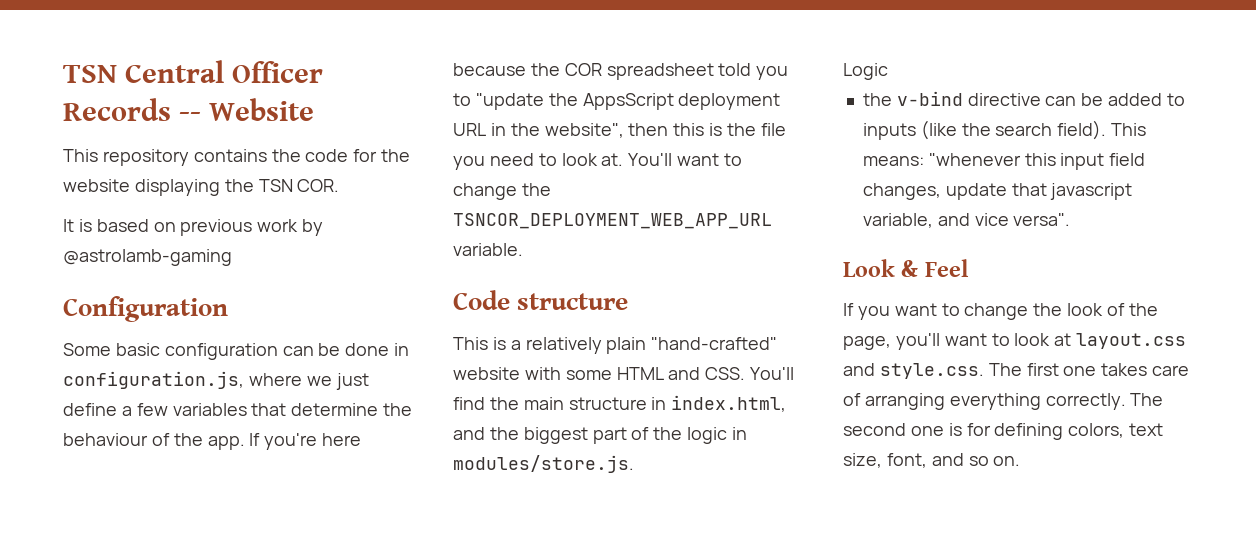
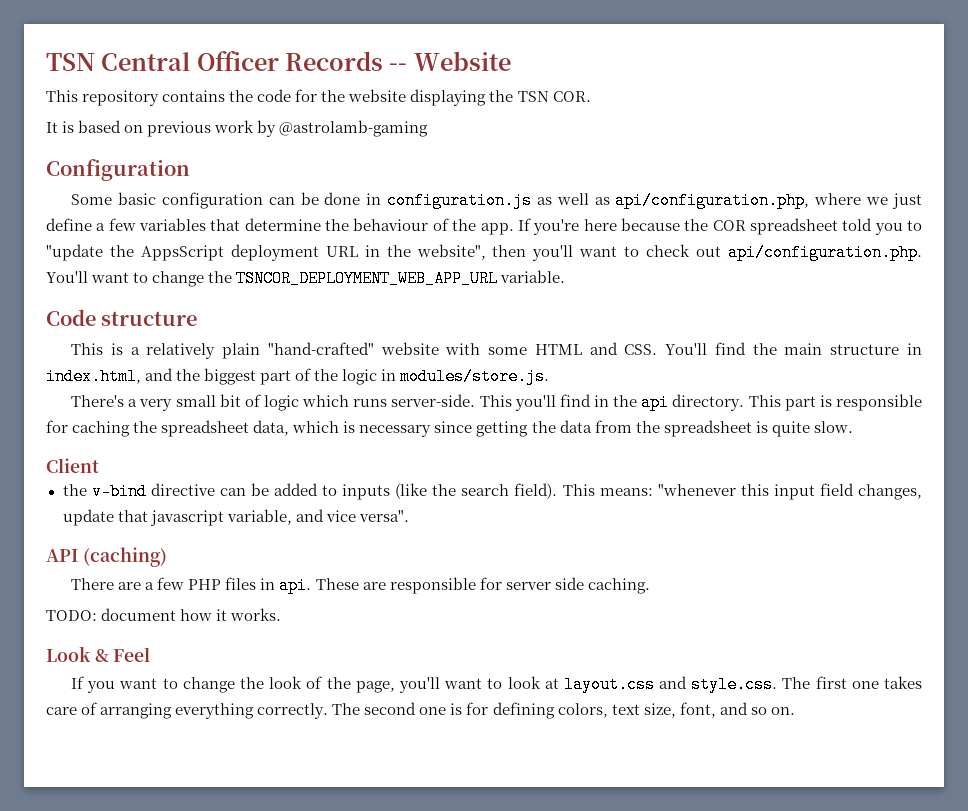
- Some basic configuration can be done in configuration.js, where we just define a few variables that determine the behaviour of the app.
+ Some basic configuration can be done in configuration.js as well as api/configuration.php, where we just define a few variables that determine the behaviour of the app.
- If you're here because the COR spreadsheet told you to "update the AppsScript deployment URL in the website", then this is the file you need to look at. You'll want to change the TSNCOR_DEPLOYMENT_WEB_APP_URL variable.
+ If you're here because the COR spreadsheet told you to "update the AppsScript deployment URL in the website", then you'll want to check out api/configuration.php. You'll want to change the TSNCOR_DEPLOYMENT_WEB_APP_URL variable.
- Logic
+ There's a very small bit of logic which runs server-side. This you'll find in the api directory. This part is responsible for caching the spreadsheet data, which is necessary since getting the data from the spreadsheet is quite slow.
+ Client
+ API (caching)
+ There are a few PHP files in api. These are responsible for server side caching.
+ TODO: document how it works.

